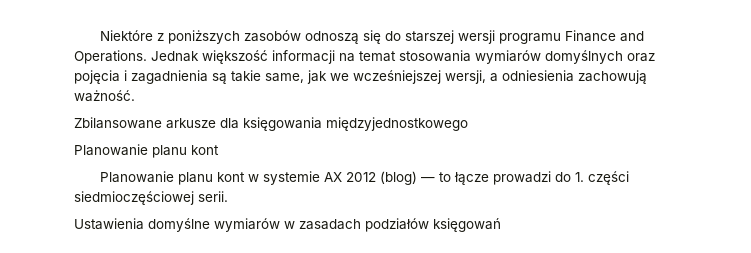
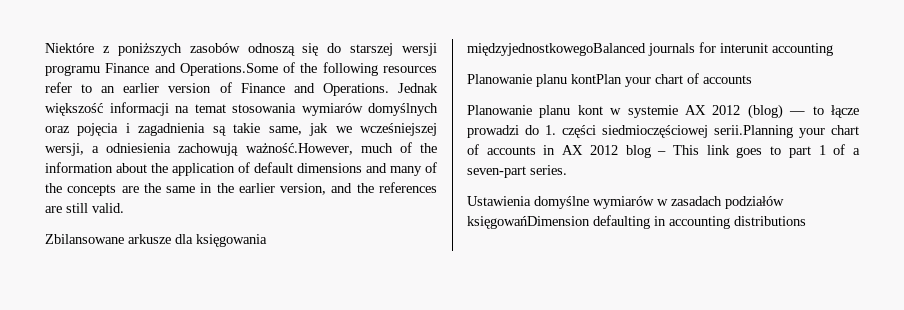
- Niektóre z poniższych zasobów odnoszą się do starszej wersji programu Finance and Operations.
+ Niektóre z poniższych zasobów odnoszą się do starszej wersji programu Finance and Operations.Some of the following resources refer to an earlier version of Finance and Operations.
- Jednak większość informacji na temat stosowania wymiarów domyślnych oraz pojęcia i zagadnienia są takie same, jak we wcześniejszej wersji, a odniesienia zachowują ważność.
- Zbilansowane arkusze dla księgowania międzyjednostkowego
- Planowanie planu kont
+ Jednak większość informacji na temat stosowania wymiarów domyślnych oraz pojęcia i zagadnienia są takie same, jak we wcześniejszej wersji, a odniesienia zachowują ważność.However, much of the information about the application of default dimensions and many of the concepts are the same in the earlier version, and the references are still valid.
+ Zbilansowane arkusze dla księgowania międzyjednostkowegoBalanced journals for interunit accounting
+ Planowanie planu kontPlan your chart of accounts
- Planowanie planu kont w systemie AX 2012 (blog) — to łącze prowadzi do 1. części siedmioczęściowej serii.
+ Planowanie planu kont w systemie AX 2012 (blog) — to łącze prowadzi do 1. części siedmioczęściowej serii.Planning your chart of accounts in AX 2012 blog – This link goes to part 1 of a seven-part series.
- Ustawienia domyślne wymiarów w zasadach podziałów księgowań
+ Ustawienia domyślne wymiarów w zasadach podziałów księgowańDimension defaulting in accounting distributions

